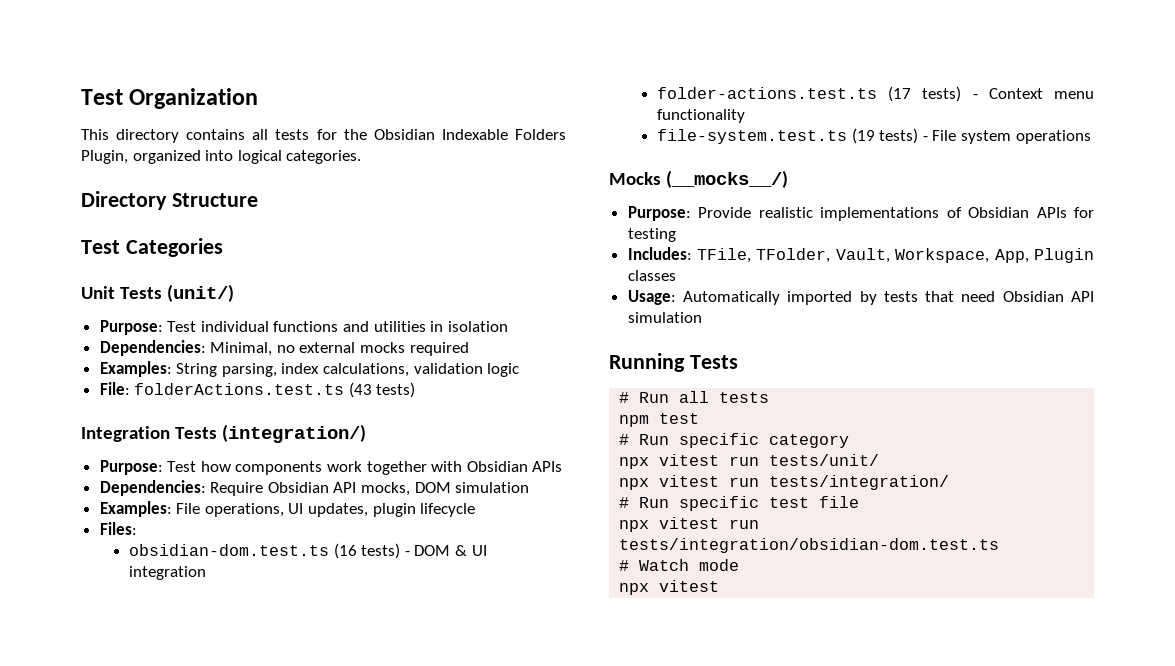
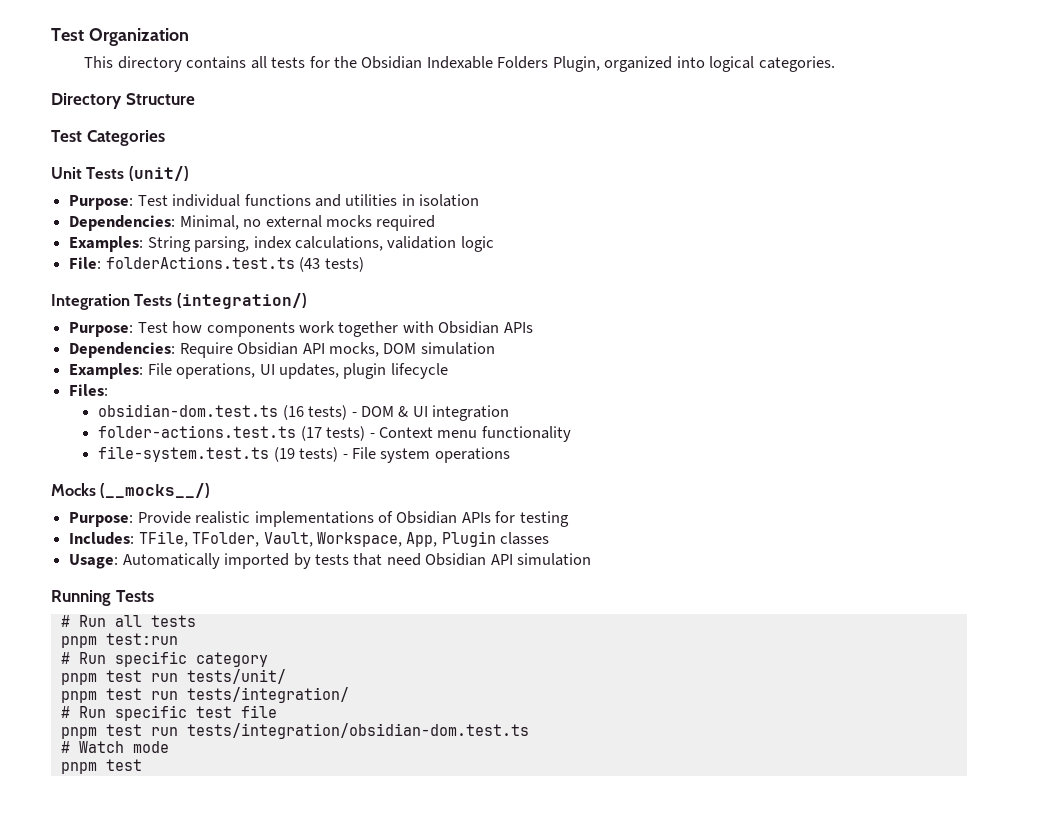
- npm test
+ pnpm test:run
- npx vitest run tests/unit/
+ pnpm test run tests/unit/
- npx vitest run tests/integration/
+ pnpm test run tests/integration/
- npx vitest run tests/integration/obsidian-dom.test.ts
+ pnpm test run tests/integration/obsidian-dom.test.ts
  # Watch mode
- npx vitest
+ pnpm test

